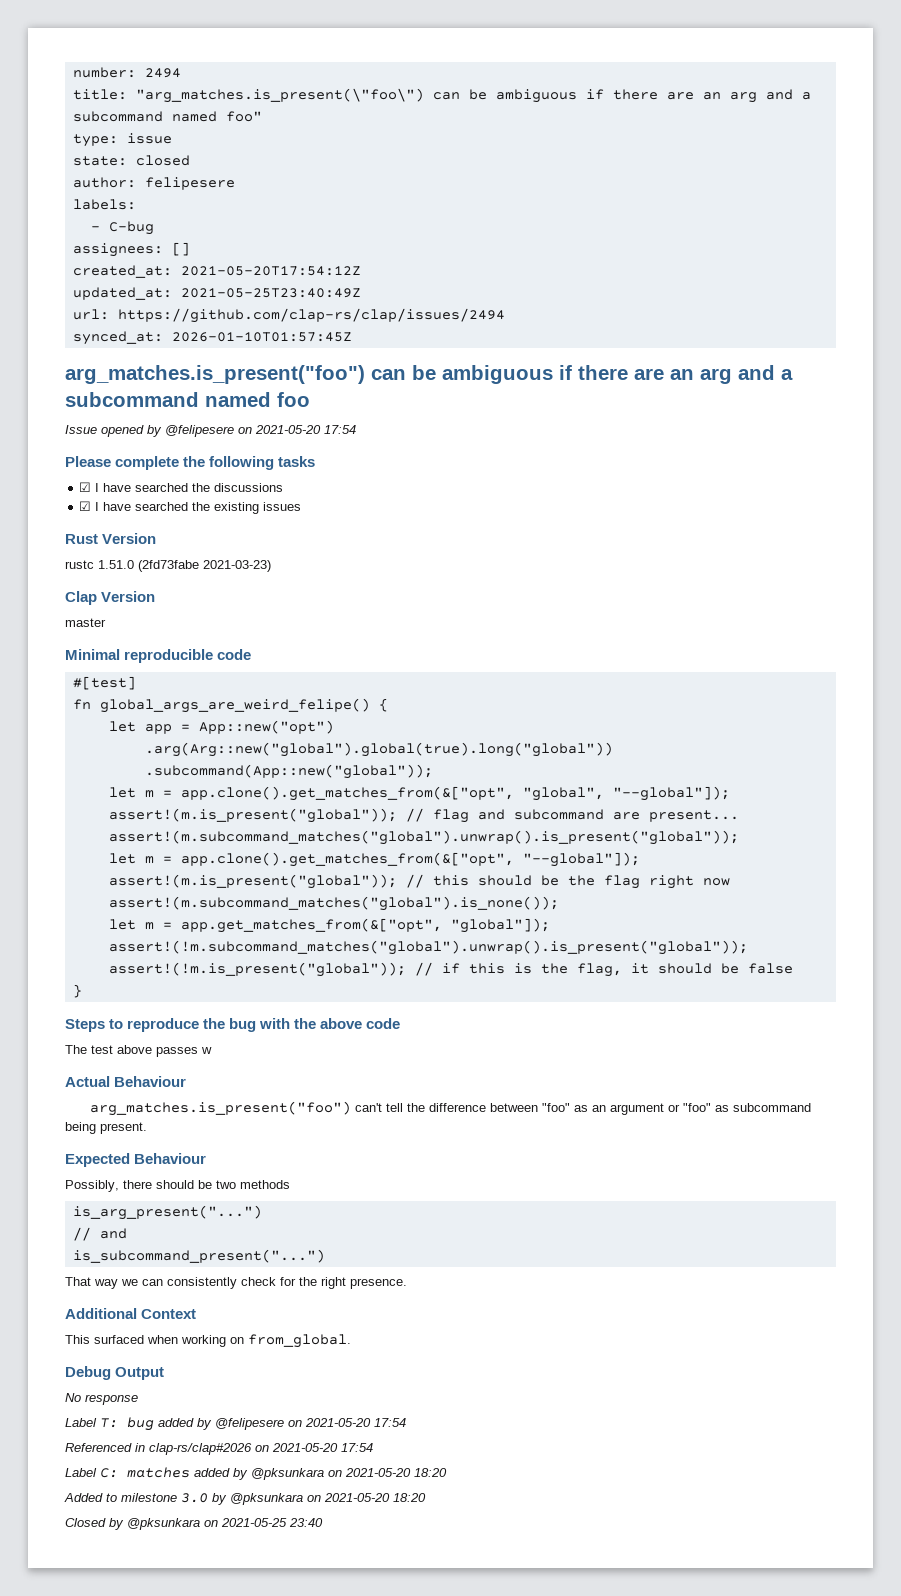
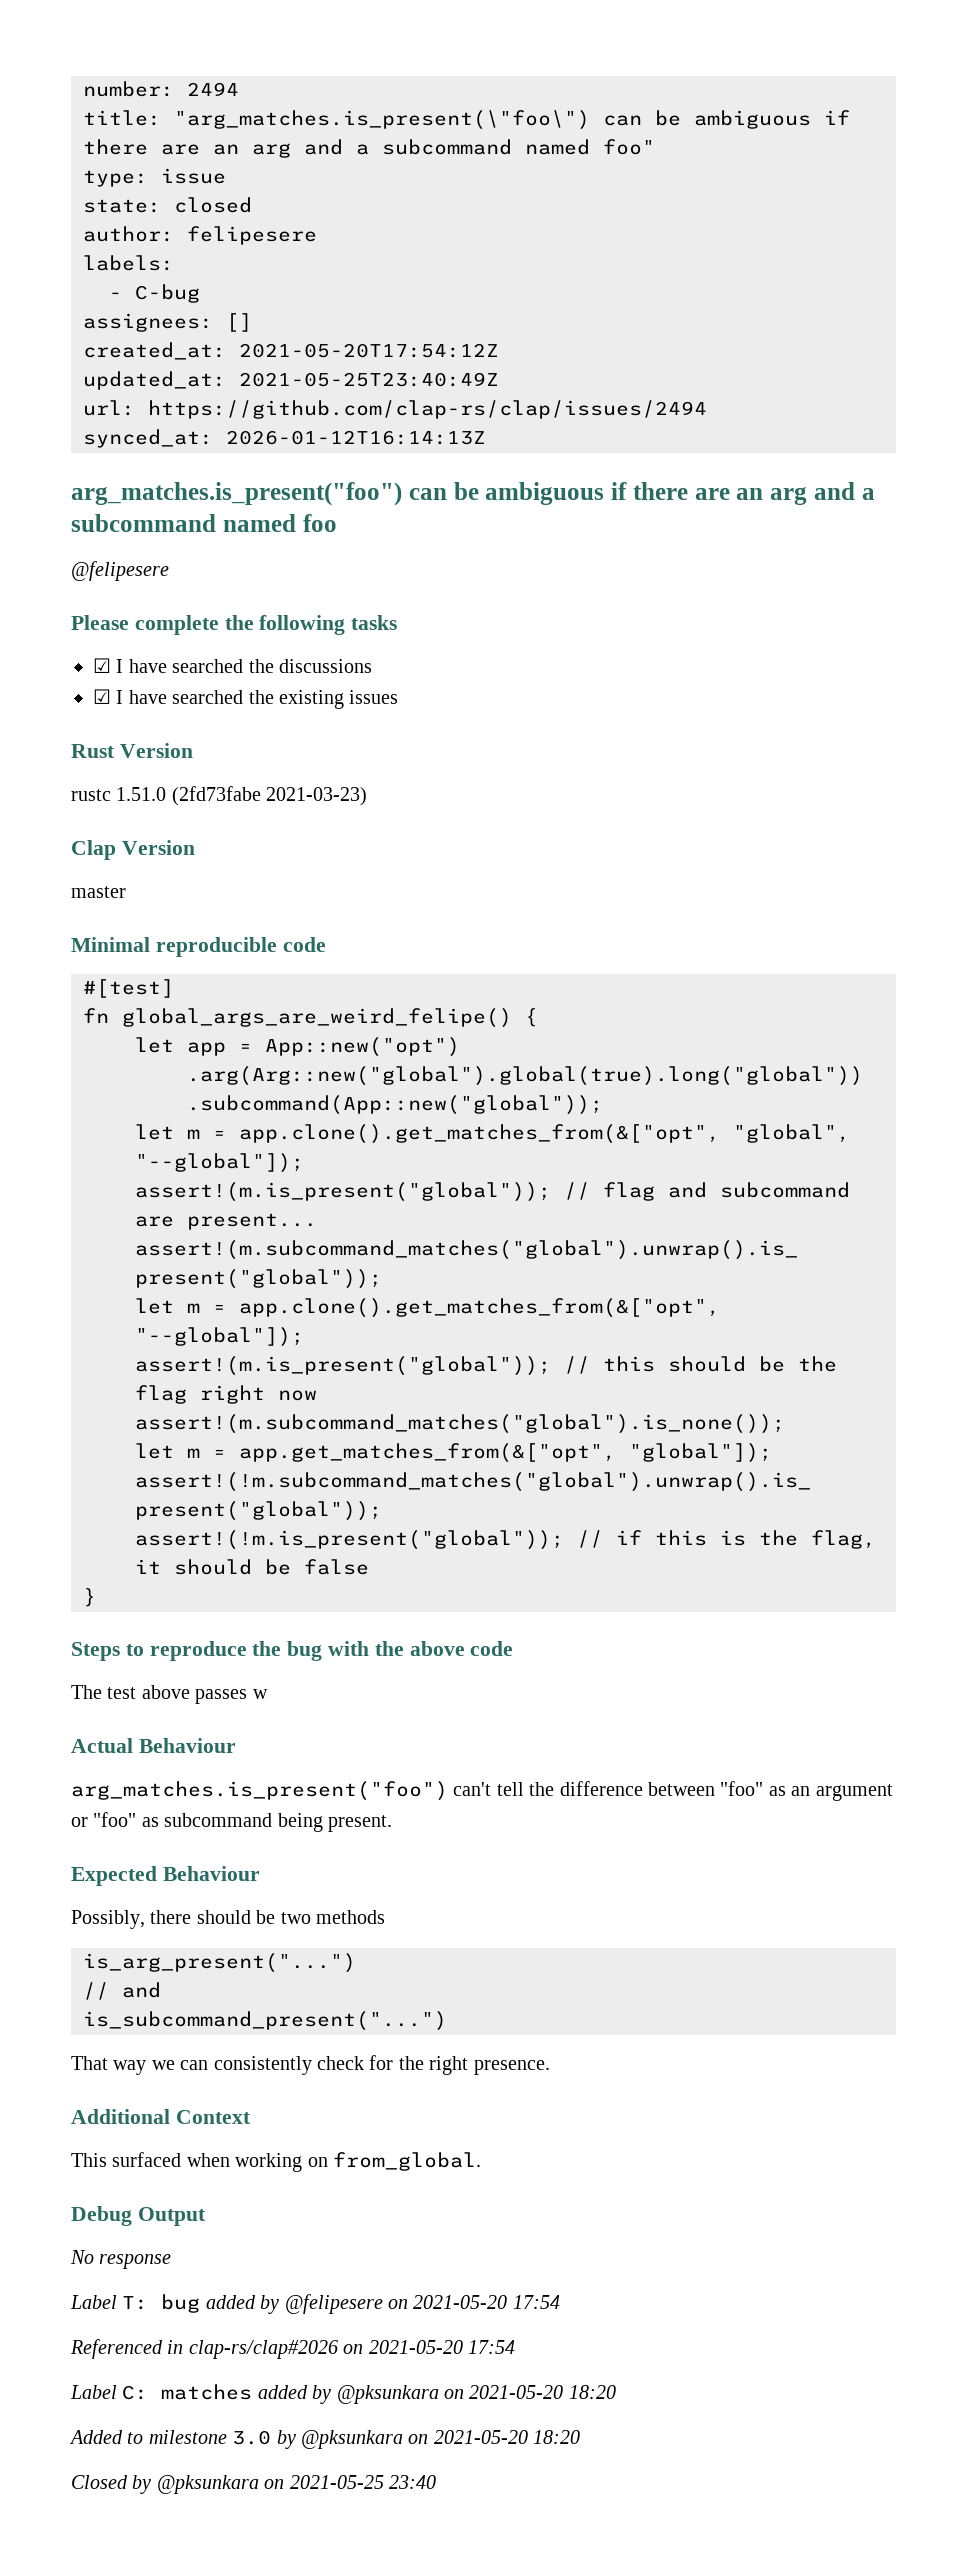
- synced_at: 2026-01-10T01:57:45Z
+ synced_at: 2026-01-12T16:14:13Z
  arg_matches.is_present("foo") can be ambiguous if there are an arg and a subcommand named foo
- Issue opened by @felipesere on 2021-05-20 17:54
+ @felipesere

